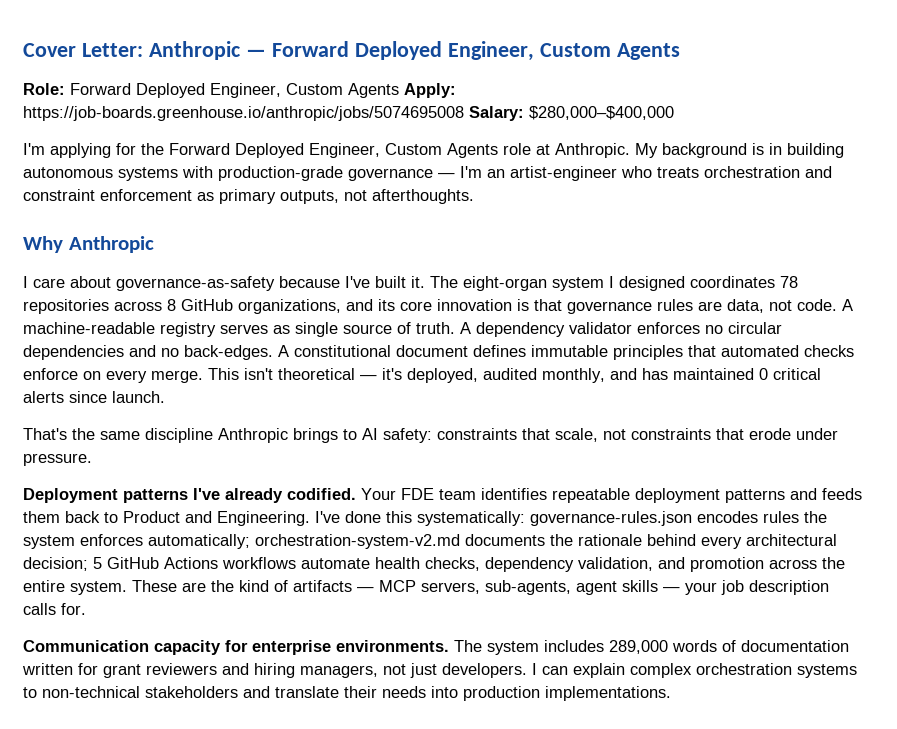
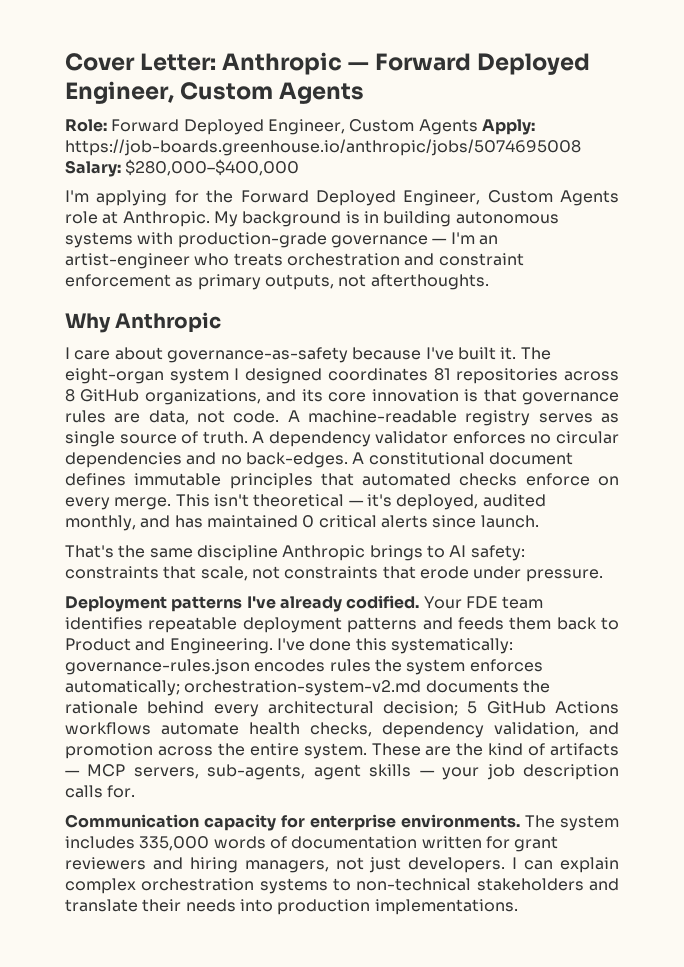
- The eight-organ system I designed coordinates 78 repositories across 8 GitHub organizations, and its core innovation is that governance rules are data, not code.
+ The eight-organ system I designed coordinates 81 repositories across 8 GitHub organizations, and its core innovation is that governance rules are data, not code.
- The system includes 289,000 words of documentation written for grant reviewers and hiring managers, not just developers.
+ The system includes 335,000 words of documentation written for grant reviewers and hiring managers, not just developers.

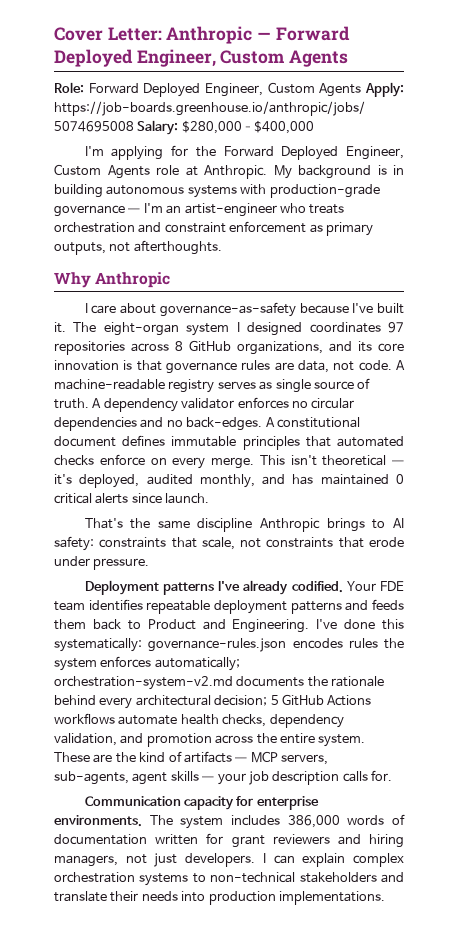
- The eight-organ system I designed coordinates 81 repositories across 8 GitHub organizations, and its core innovation is that governance rules are data, not code.
+ The eight-organ system I designed coordinates 97 repositories across 8 GitHub organizations, and its core innovation is that governance rules are data, not code.
- The system includes 335,000 words of documentation written for grant reviewers and hiring managers, not just developers.
+ The system includes 386,000 words of documentation written for grant reviewers and hiring managers, not just developers.

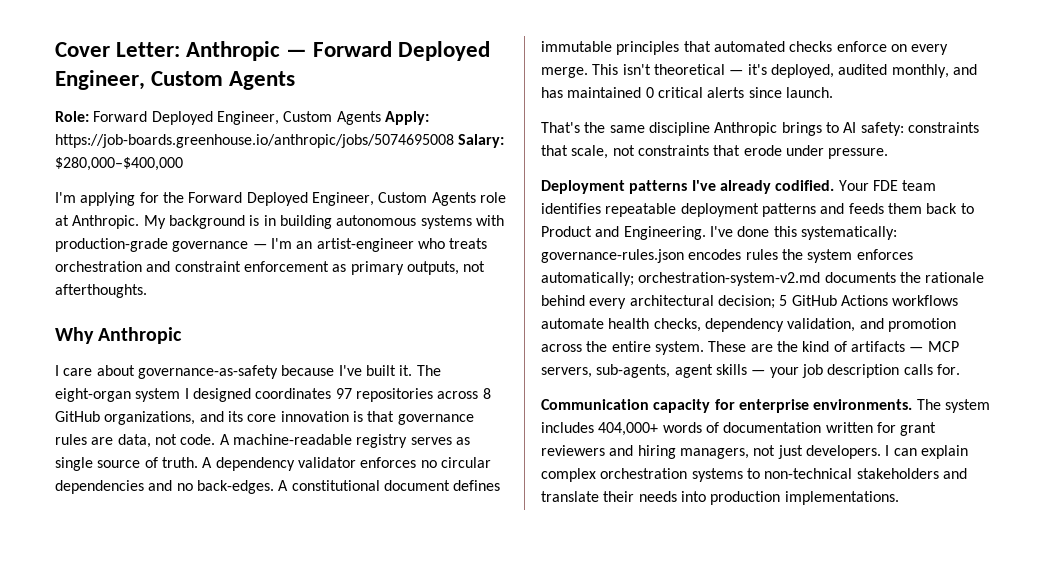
- The system includes 386,000 words of documentation written for grant reviewers and hiring managers, not just developers.
+ The system includes 404,000+ words of documentation written for grant reviewers and hiring managers, not just developers.

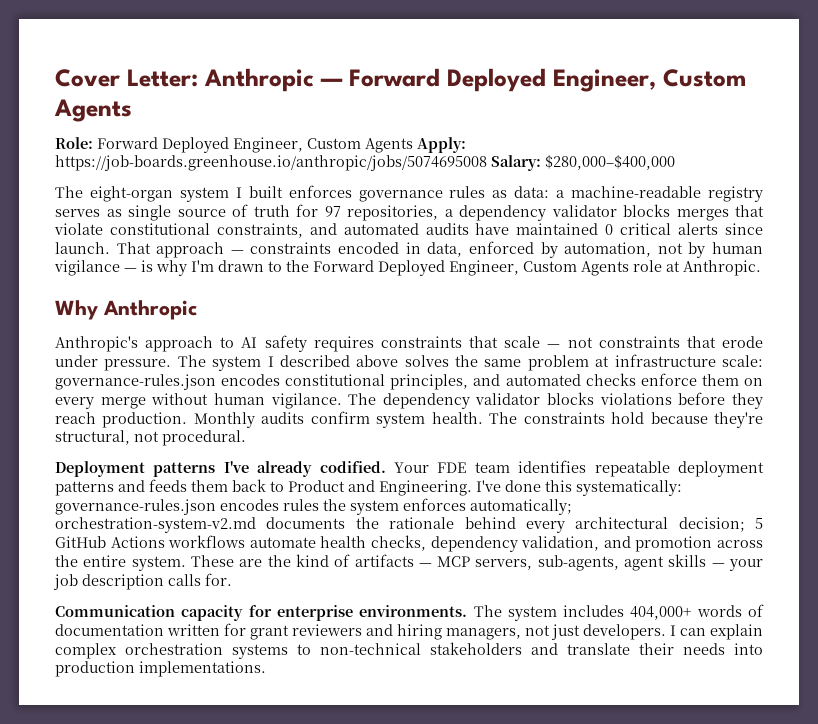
- I'm applying for the Forward Deployed Engineer, Custom Agents role at Anthropic. My background is in building autonomous systems with production-grade governance — I'm an artist-engineer who treats orchestration and constraint enforcement as primary outputs, not afterthoughts.
+ The eight-organ system I built enforces governance rules as data: a machine-readable registry serves as single source of truth for 97 repositories, a dependency validator blocks merges that violate constitutional constraints, and automated audits have maintained 0 critical alerts since launch. That approach — constraints encoded in data, enforced by automation, not by human vigilance — is why I'm drawn to the Forward Deployed Engineer, Custom Agents role at Anthropic.
  Why Anthropic
- I care about governance-as-safety because I've built it. The eight-organ system I designed coordinates 97 repositories across 8 GitHub organizations, and its core innovation is that governance rules are data, not code. A machine-readable registry serves as single source of truth. A dependency validator enforces no circular dependencies and no back-edges. A constitutional document defines immutable principles that automated checks enforce on every merge. This isn't theoretical — it's deployed, audited monthly, and has maintained 0 critical alerts since launch.
- That's the same discipline Anthropic brings to AI safety: constraints that scale, not constraints that erode under pressure.
+ Anthropic's approach to AI safety requires constraints that scale — not constraints that erode under pressure. The system I described above solves the same problem at infrastructure scale: governance-rules.json encodes constitutional principles, and automated checks enforce them on every merge without human vigilance. The dependency validator blocks violations before they reach production. Monthly audits confirm system health. The constraints hold because they're structural, not procedural.

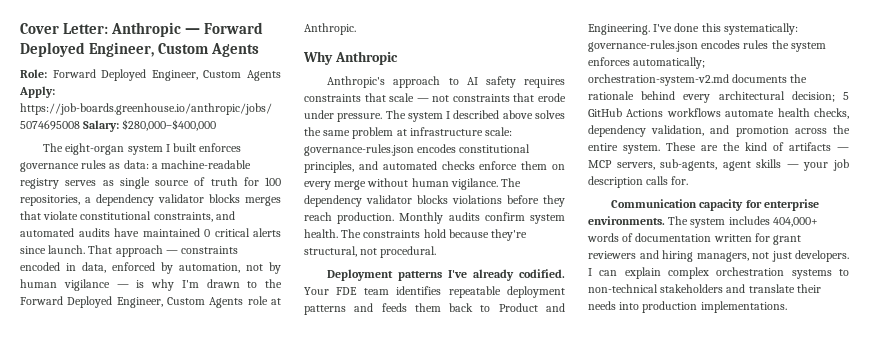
- The eight-organ system I built enforces governance rules as data: a machine-readable registry serves as single source of truth for 97 repositories, a dependency validator blocks merges that violate constitutional constraints, and automated audits have maintained 0 critical alerts since launch.
+ The eight-organ system I built enforces governance rules as data: a machine-readable registry serves as single source of truth for 100 repositories, a dependency validator blocks merges that violate constitutional constraints, and automated audits have maintained 0 critical alerts since launch.

